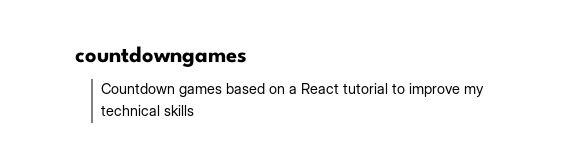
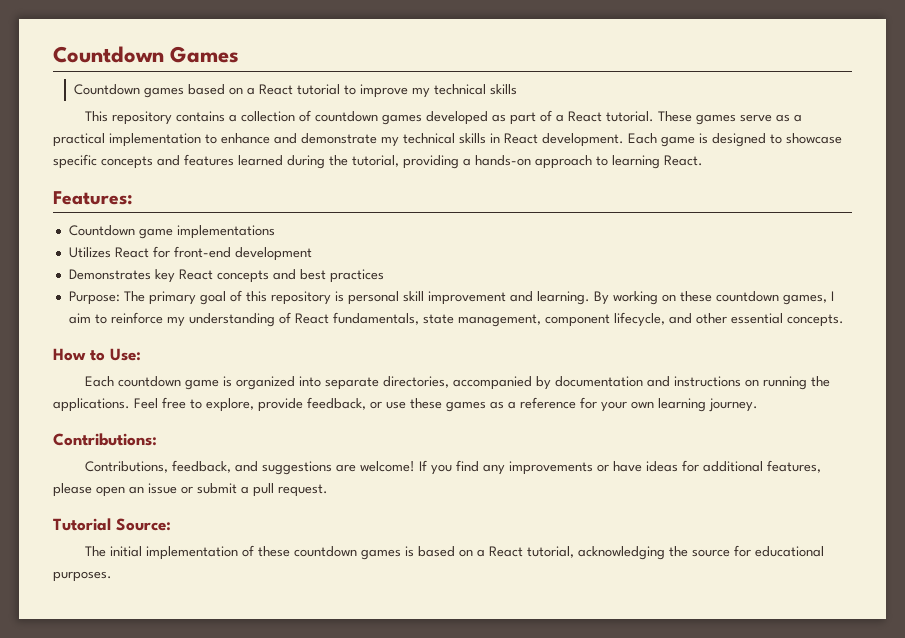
- countdowngames
+ Countdown Games
+ This repository contains a collection of countdown games developed as part of a React tutorial. These games serve as a practical implementation to enhance and demonstrate my technical skills in React development. Each game is designed to showcase specific concepts and features learned during the tutorial, providing a hands-on approach to learning React.
+ Features:
+ Countdown game implementations
+ Utilizes React for front-end development
+ Demonstrates key React concepts and best practices
+ Purpose: The primary goal of this repository is personal skill improvement and learning. By working on these countdown games, I aim to reinforce my understanding of React fundamentals, state management, component lifecycle, and other essential concepts.
+ How to Use:
+ Each countdown game is organized into separate directories, accompanied by documentation and instructions on running the applications. Feel free to explore, provide feedback, or use these games as a reference for your own learning journey.
+ Contributions:
+ Contributions, feedback, and suggestions are welcome! If you find any improvements or have ideas for additional features, please open an issue or submit a pull request.
+ Tutorial Source:
+ The initial implementation of these countdown games is based on a React tutorial, acknowledging the source for educational purposes.

